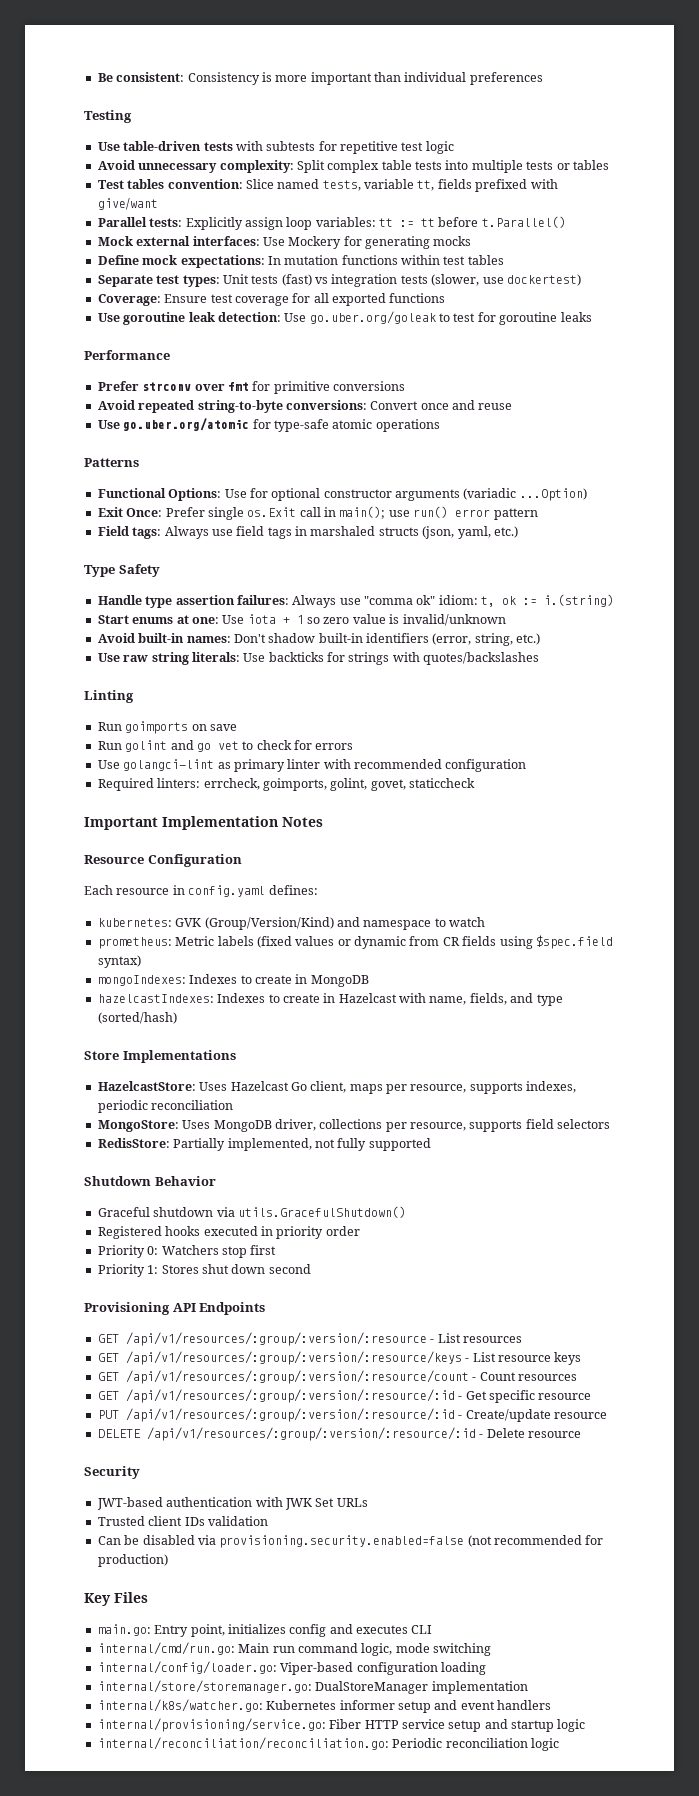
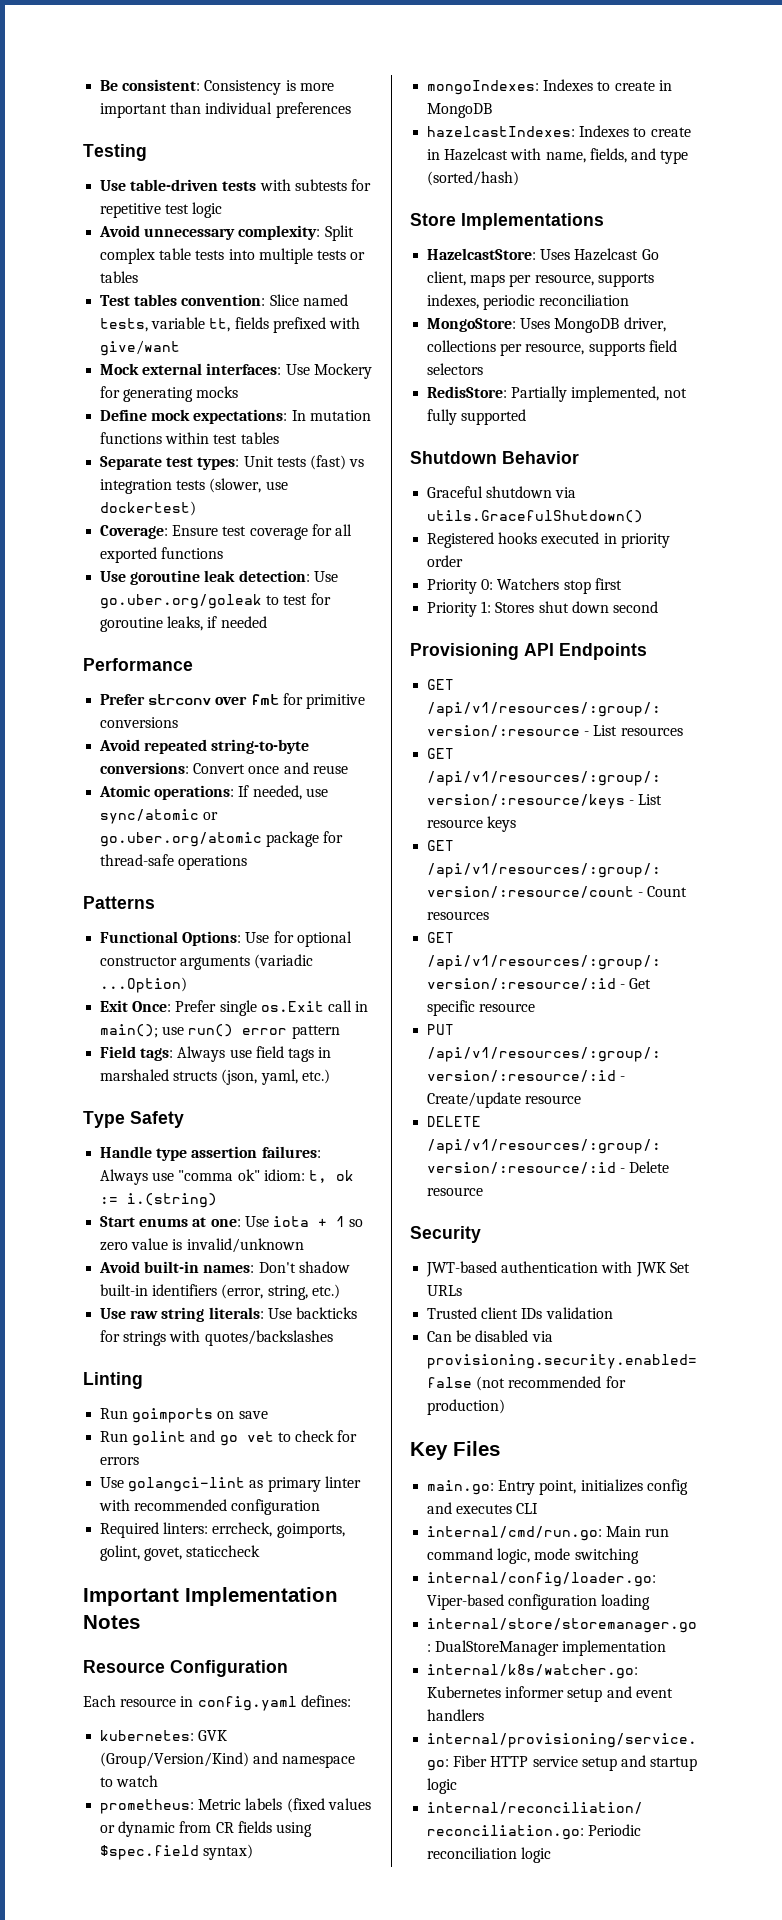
- Parallel tests: Explicitly assign loop variables: tt := tt before t.Parallel()
- Use goroutine leak detection: Use go.uber.org/goleak to test for goroutine leaks
+ Use goroutine leak detection: Use go.uber.org/goleak to test for goroutine leaks, if needed
- Use go.uber.org/atomic for type-safe atomic operations
+ Atomic operations: If needed, use sync/atomic or go.uber.org/atomic package for thread-safe operations

